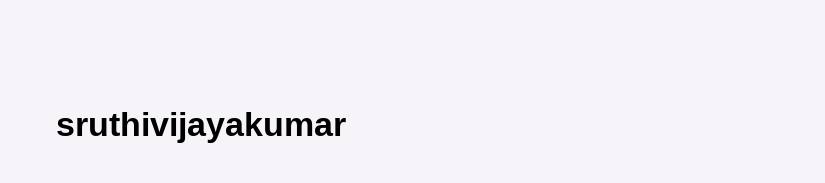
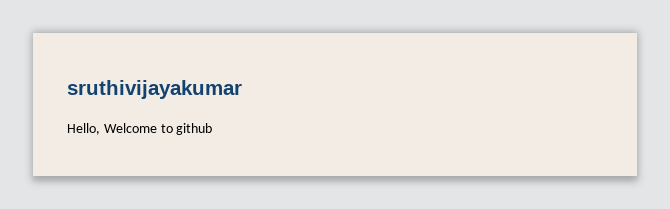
+ Hello, Welcome to github

